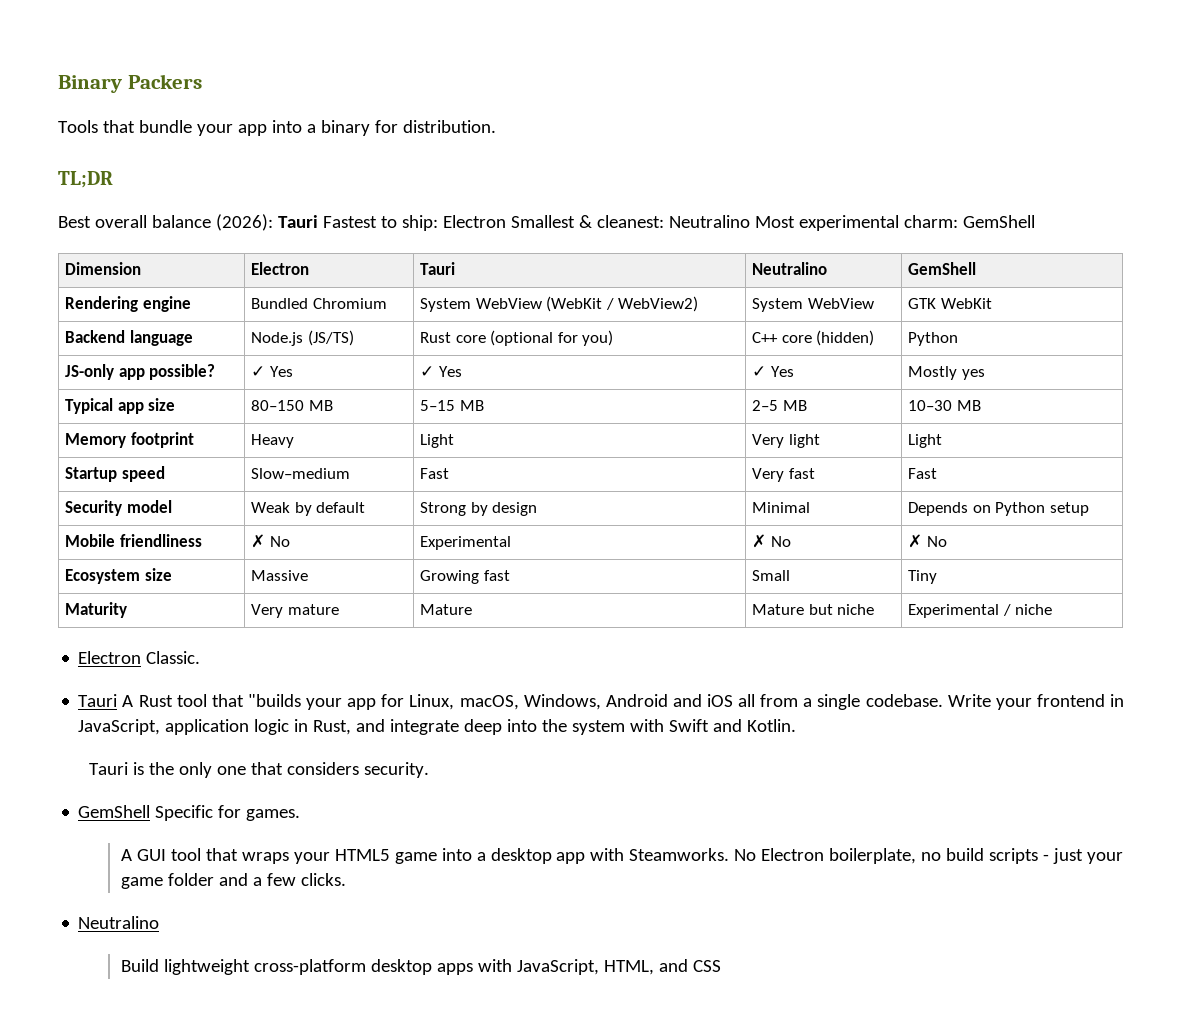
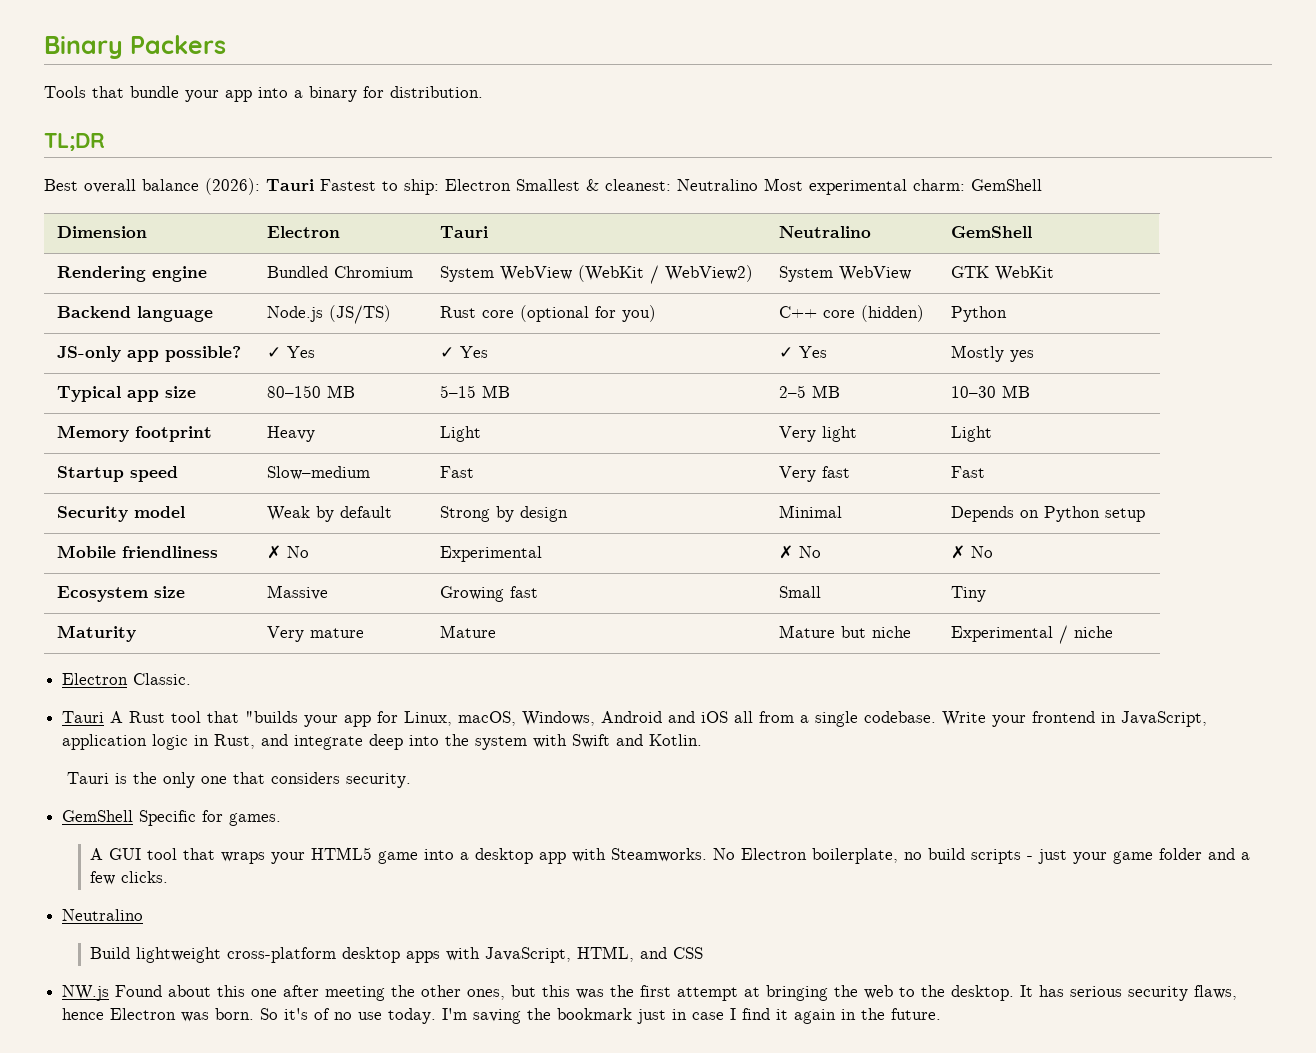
+ NW.js Found about this one after meeting the other ones, but this was the first attempt at bringing the web to the desktop. It has serious security flaws, hence Electron was born. So it's of no use today. I'm saving the bookmark just in case I find it again in the future.

